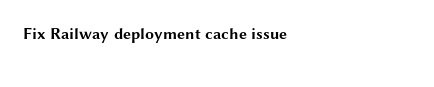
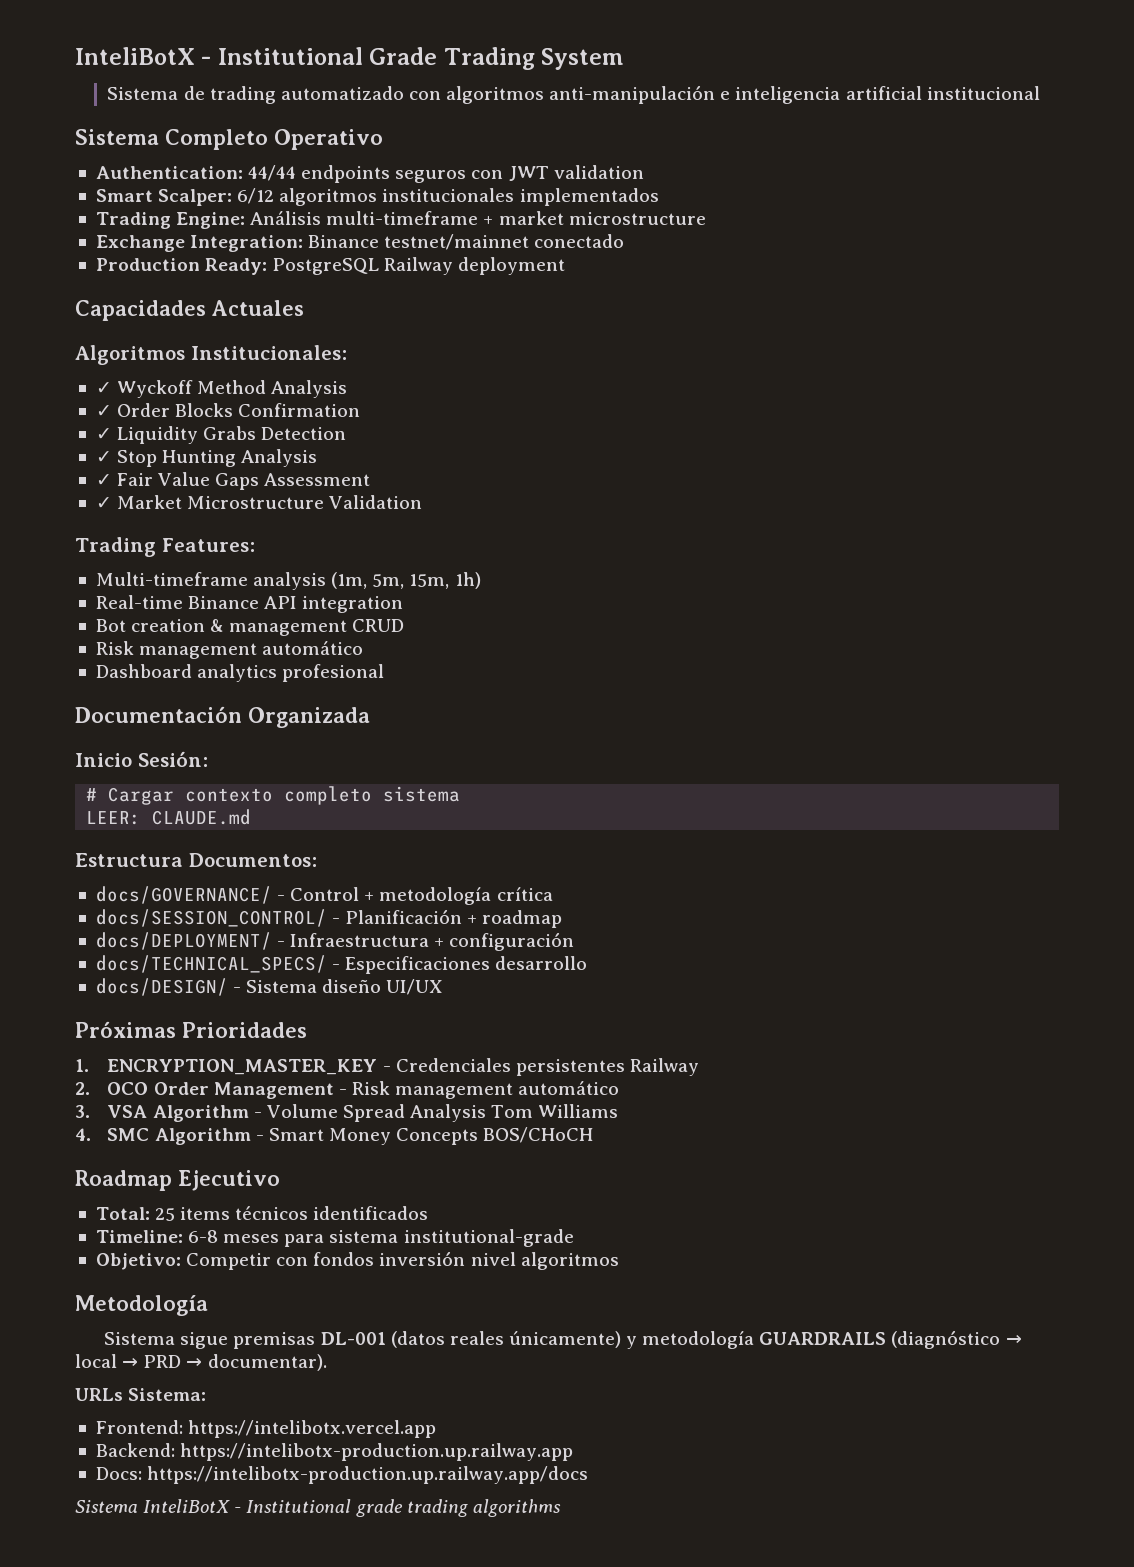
- Fix Railway deployment cache issue
+ InteliBotX - Institutional Grade Trading System
+ Sistema de trading automatizado con algoritmos anti-manipulación e inteligencia artificial institucional
+ Sistema Completo Operativo
+ Authentication: 44/44 endpoints seguros con JWT validation
+ Smart Scalper: 6/12 algoritmos institucionales implementados
+ Trading Engine: Análisis multi-timeframe + market microstructure
+ Exchange Integration: Binance testnet/mainnet conectado
+ Production Ready: PostgreSQL Railway deployment
+ Capacidades Actuales
+ Algoritmos Institucionales:
+ ✓ Wyckoff Method Analysis
+ ✓ Order Blocks Confirmation
+ ✓ Liquidity Grabs Detection
+ ✓ Stop Hunting Analysis
+ ✓ Fair Value Gaps Assessment
+ ✓ Market Microstructure Validation
+ Trading Features:
+ Multi-timeframe analysis (1m, 5m, 15m, 1h)
+ Real-time Binance API integration
+ Bot creation & management CRUD
+ Risk management automático
+ Dashboard analytics profesional
+ Documentación Organizada
+ Inicio Sesión:
+ # Cargar contexto completo sistema
+ LEER: CLAUDE.md
+ Estructura Documentos:
+ docs/GOVERNANCE/ - Control + metodología crítica
+ docs/SESSION_CONTROL/ - Planificación + roadmap
+ docs/DEPLOYMENT/ - Infraestructura + configuración
+ docs/TECHNICAL_SPECS/ - Especificaciones desarrollo
+ docs/DESIGN/ - Sistema diseño UI/UX
+ Próximas Prioridades
+ 1. ENCRYPTION_MASTER_KEY - Credenciales persistentes Railway
+ 2. OCO Order Management - Risk management automático
+ 3. VSA Algorithm - Volume Spread Analysis Tom Williams
+ 4. SMC Algorithm - Smart Money Concepts BOS/CHoCH
+ Roadmap Ejecutivo
+ Total: 25 items técnicos identificados
+ Timeline: 6-8 meses para sistema institutional-grade
+ Objetivo: Competir con fondos inversión nivel algoritmos
+ Metodología
+ Sistema sigue premisas DL-001 (datos reales únicamente) y metodología GUARDRAILS (diagnóstico → local → PRD → documentar).
+ URLs Sistema:
+ Frontend: https://intelibotx.vercel.app
+ Backend: https://intelibotx-production.up.railway.app
+ Docs: https://intelibotx-production.up.railway.app/docs
+ Sistema InteliBotX - Institutional grade trading algorithms

